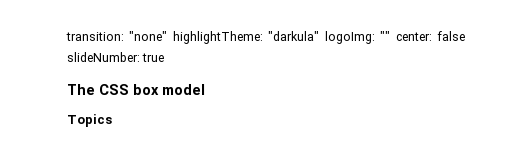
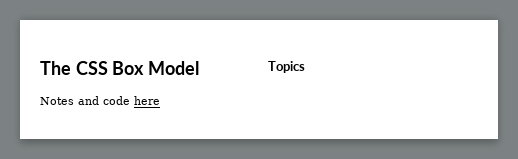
- transition: "none" highlightTheme: "darkula" logoImg: "" center: false slideNumber: true
- The CSS box model
+ The CSS Box Model
+ Notes and code here

